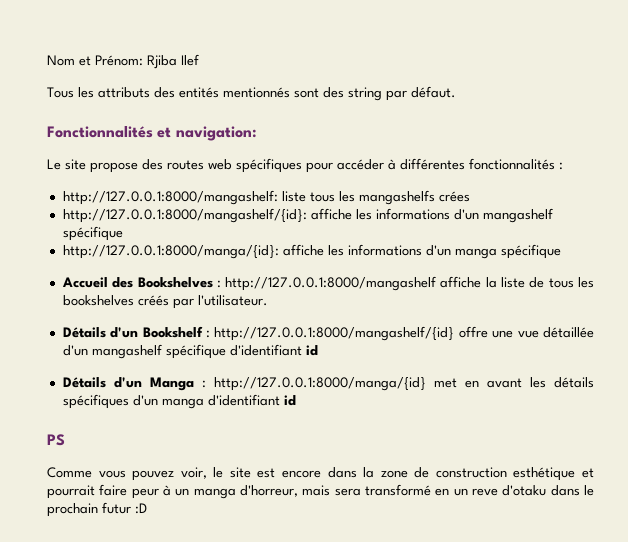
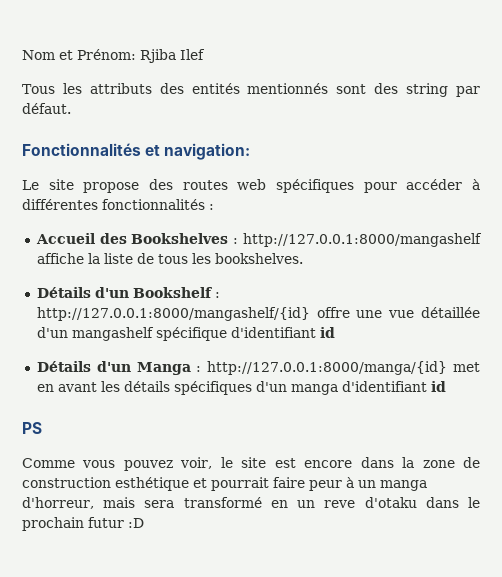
- http://127.0.0.1:8000/mangashelf: liste tous les mangashelfs crées
- http://127.0.0.1:8000/mangashelf/{id}: affiche les informations d'un mangashelf spécifique
- http://127.0.0.1:8000/manga/{id}: affiche les informations d'un manga spécifique
- Accueil des Bookshelves : http://127.0.0.1:8000/mangashelf affiche la liste de tous les bookshelves créés par l'utilisateur.
+ Accueil des Bookshelves : http://127.0.0.1:8000/mangashelf affiche la liste de tous les bookshelves.

